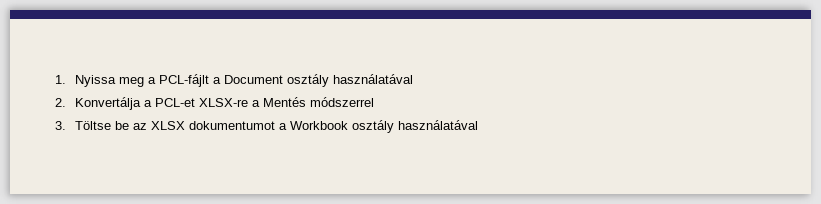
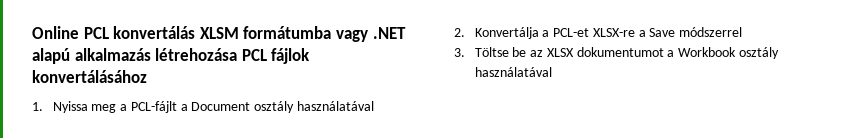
+ Online PCL konvertálás XLSM formátumba vagy .NET alapú alkalmazás létrehozása PCL fájlok konvertálásához
- 2. Konvertálja a PCL-et XLSX-re a Mentés módszerrel
+ 2. Konvertálja a PCL-et XLSX-re a Save módszerrel

